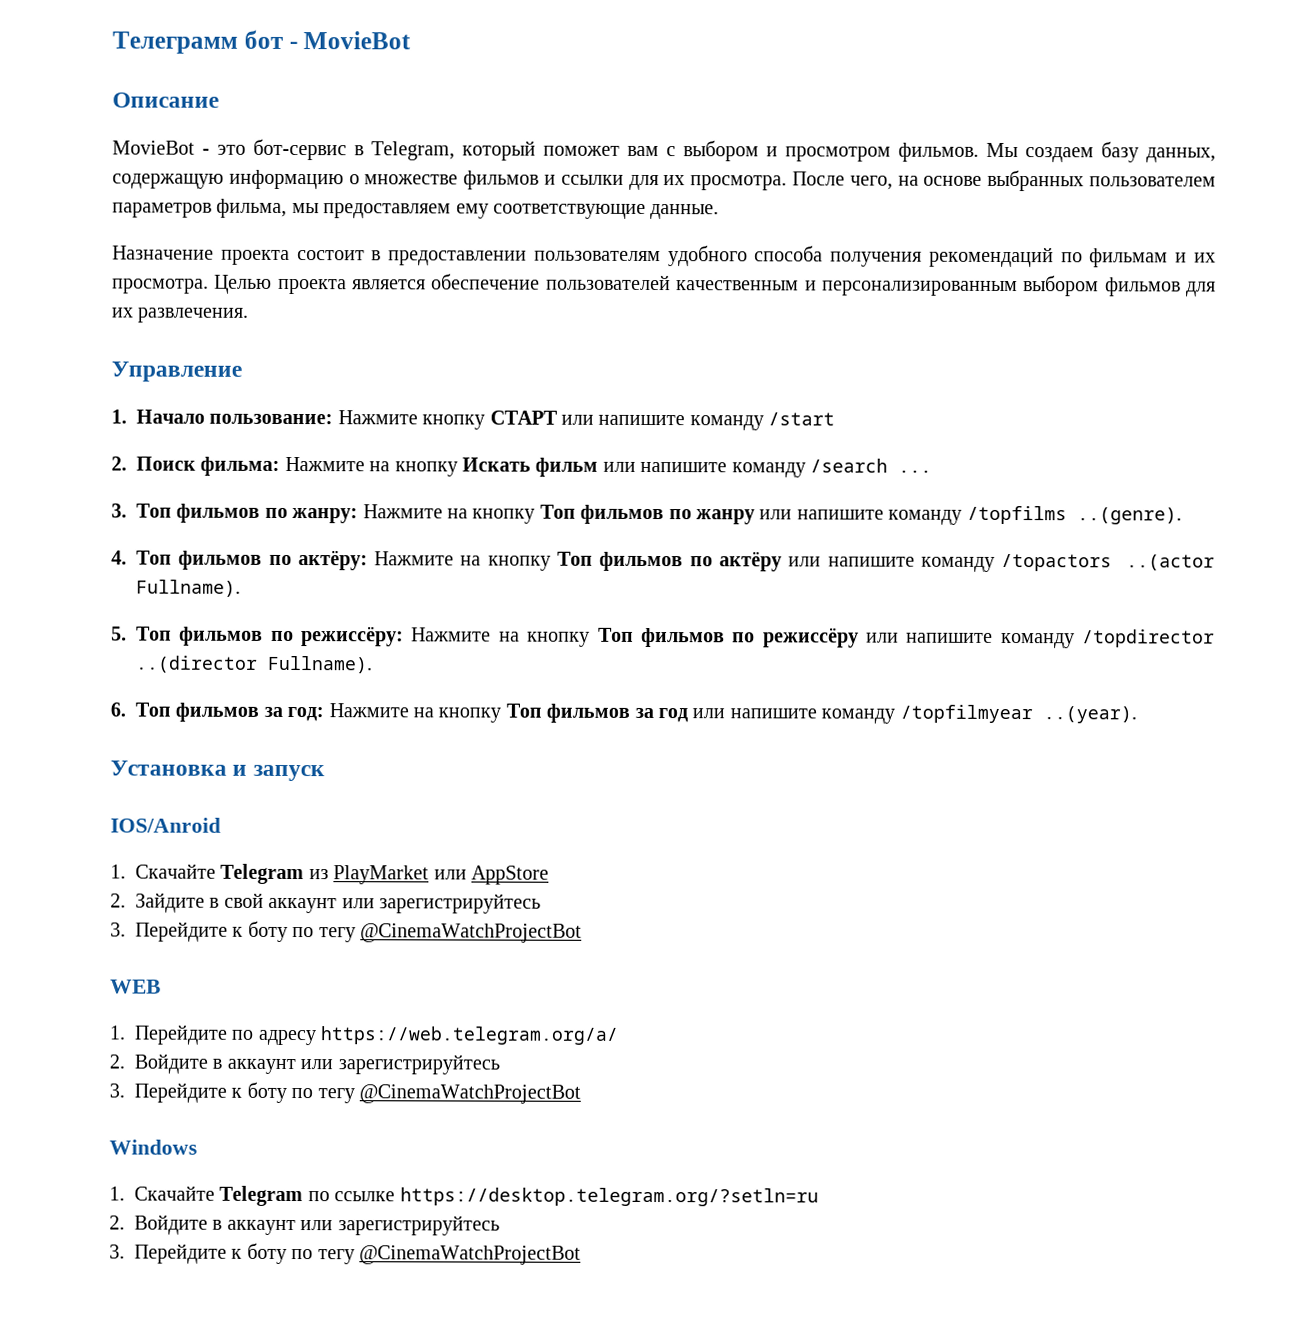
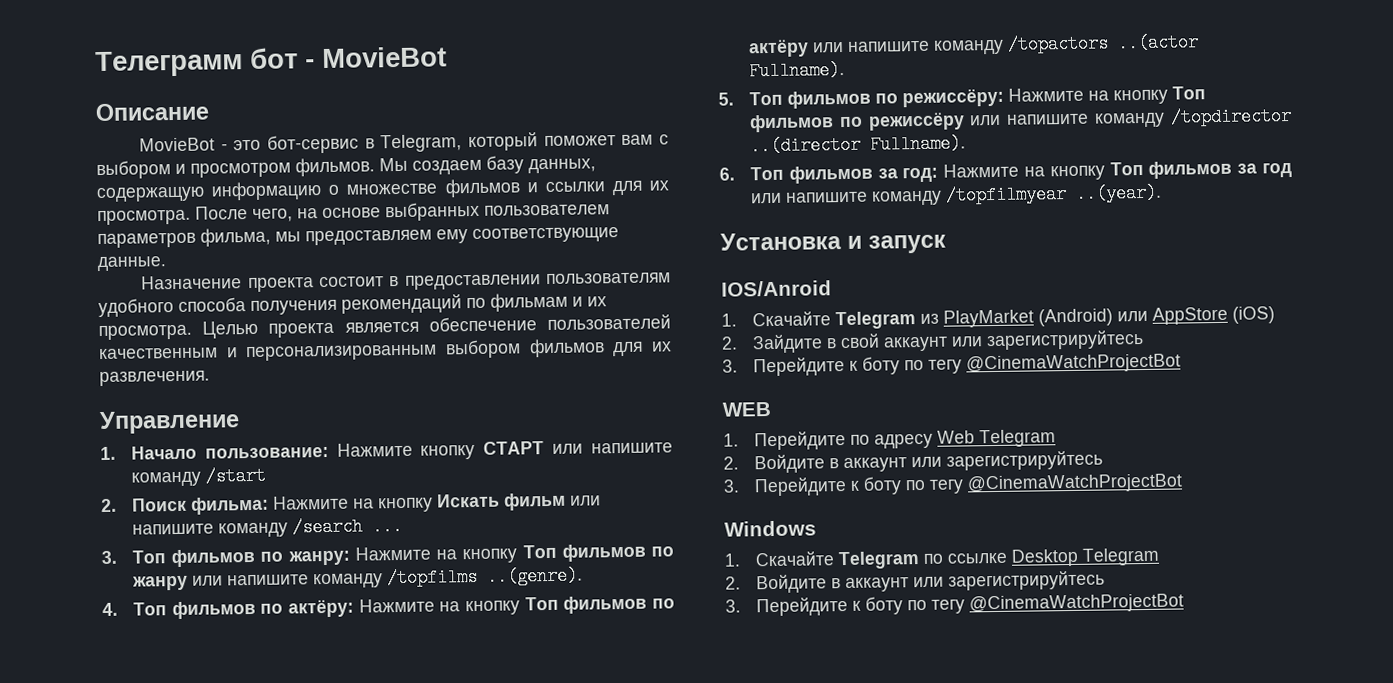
- 1. Скачайте Telegram из PlayMarket или AppStore
+ 1. Скачайте Telegram из PlayMarket (Android) или AppStore (iOS)
- 1. Перейдите по адресу https://web.telegram.org/a/
+ 1. Перейдите по адресу Web Telegram
- 1. Скачайте Telegram по ссылке https://desktop.telegram.org/?setln=ru
+ 1. Скачайте Telegram по ссылке Desktop Telegram

